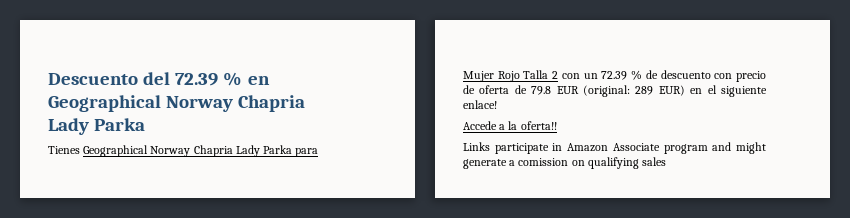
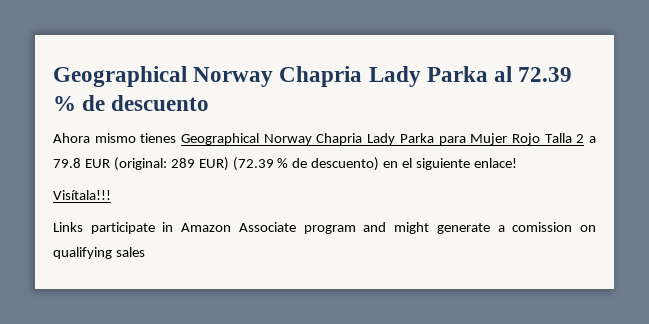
- Descuento del 72.39 % en Geographical Norway Chapria Lady Parka
- Tienes Geographical Norway Chapria Lady Parka para Mujer Rojo Talla 2 con un 72.39 % de descuento con precio de oferta de 79.8 EUR (original: 289 EUR) en el siguiente enlace!
+ Geographical Norway Chapria Lady Parka al 72.39 % de descuento
+ Ahora mismo tienes Geographical Norway Chapria Lady Parka para Mujer Rojo Talla 2 a 79.8 EUR (original: 289 EUR) (72.39 % de descuento) en el siguiente enlace!
- Accede a la oferta!!
+ Visítala!!!

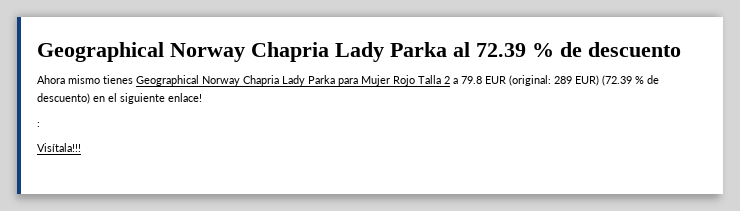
+ :
- Links participate in Amazon Associate program and might generate a comission on qualifying sales

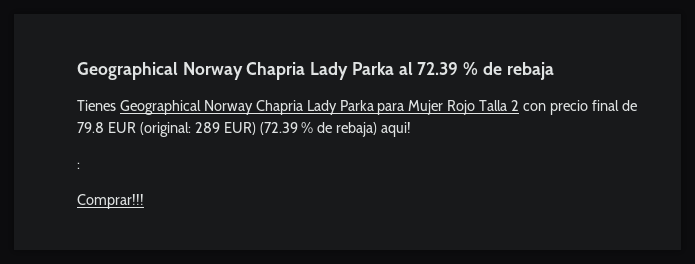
- Geographical Norway Chapria Lady Parka al 72.39 % de descuento
- Ahora mismo tienes Geographical Norway Chapria Lady Parka para Mujer Rojo Talla 2 a 79.8 EUR (original: 289 EUR) (72.39 % de descuento) en el siguiente enlace!
+ Geographical Norway Chapria Lady Parka al 72.39 % de rebaja
+ Tienes Geographical Norway Chapria Lady Parka para Mujer Rojo Talla 2 con precio final de 79.8 EUR (original: 289 EUR) (72.39 % de rebaja) aqui!
- Visítala!!!
+ Comprar!!!

